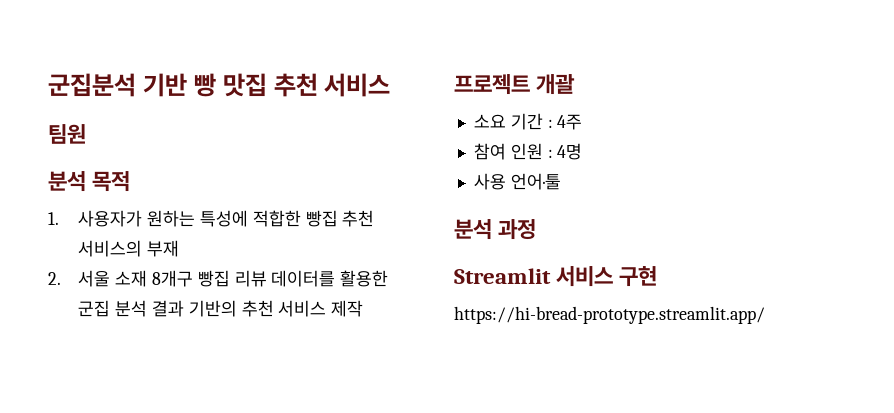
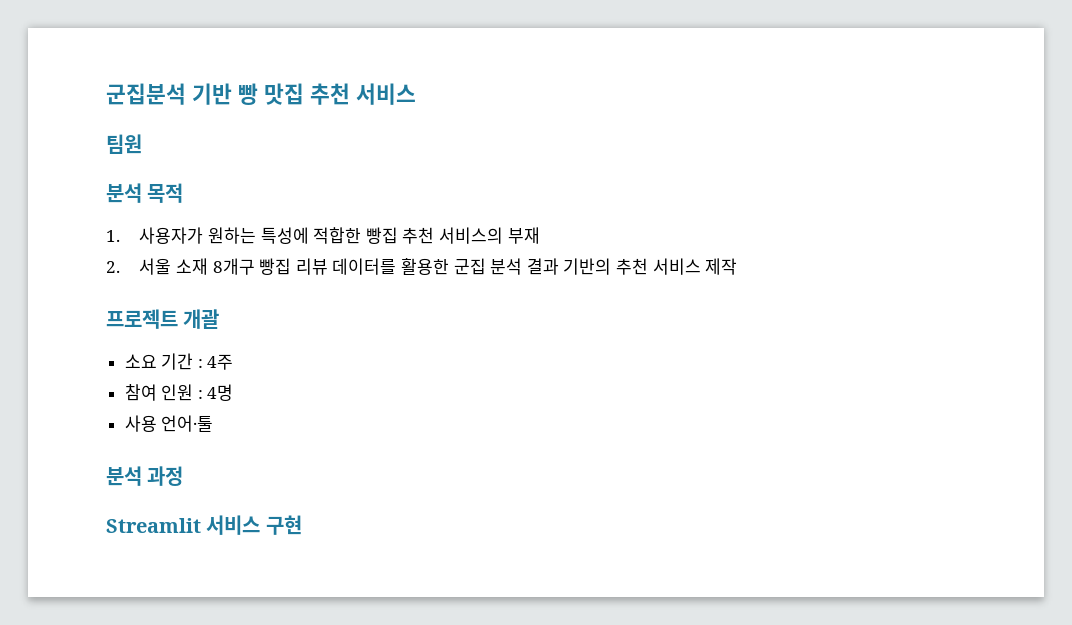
- https://hi-bread-prototype.streamlit.app/

